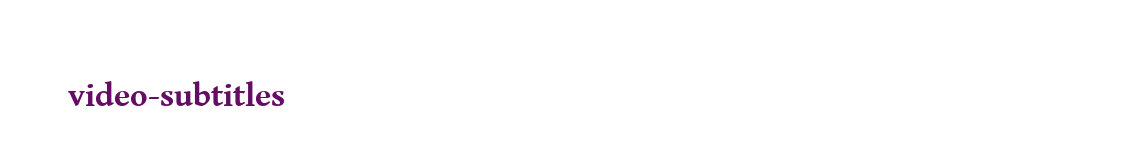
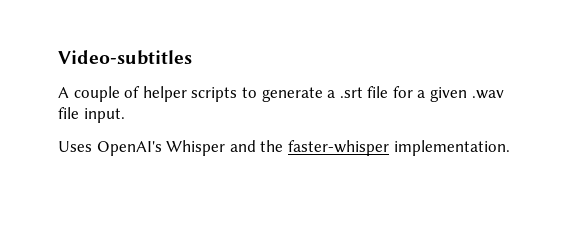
- video-subtitles
+ Video-subtitles
+ A couple of helper scripts to generate a .srt file for a given .wav file input.
+ Uses OpenAI's Whisper and the faster-whisper implementation.

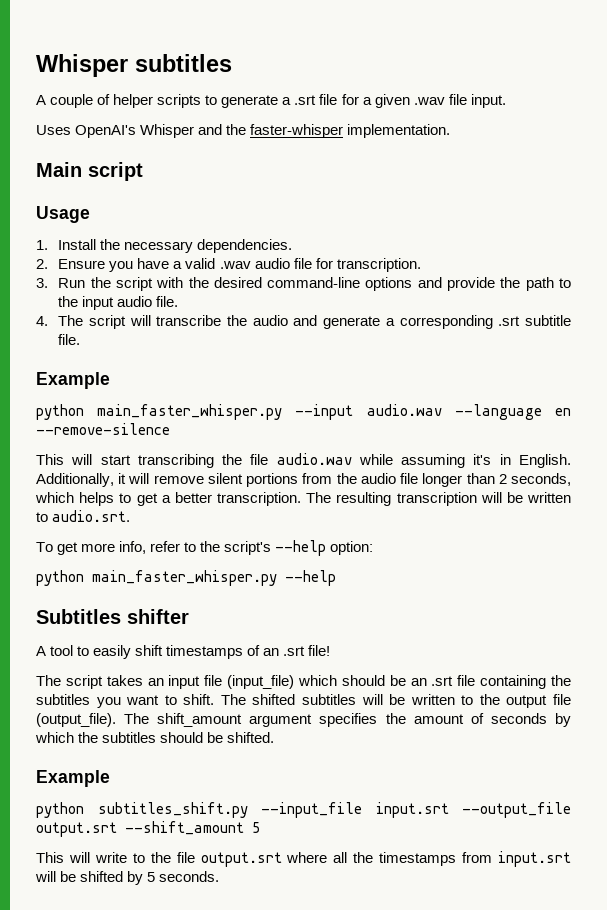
- Video-subtitles
+ Whisper subtitles
+ Main script
+ Usage
+ 1. Install the necessary dependencies.
+ 2. Ensure you have a valid .wav audio file for transcription.
+ 3. Run the script with the desired command-line options and provide the path to the input audio file.
+ 4. The script will transcribe the audio and generate a corresponding .srt subtitle file.
+ Example
+ python main_faster_whisper.py --input audio.wav --language en --remove-silence
+ This will start transcribing the file audio.wav while assuming it's in English. Additionally, it will remove silent portions from the audio file longer than 2 seconds, which helps to get a better transcription. The resulting transcription will be written to audio.srt.
+ To get more info, refer to the script's --help option:
+ python main_faster_whisper.py --help
+ Subtitles shifter
+ A tool to easily shift timestamps of an .srt file!
+ The script takes an input file (input_file) which should be an .srt file containing the subtitles you want to shift. The shifted subtitles will be written to the output file (output_file). The shift_amount argument specifies the amount of seconds by which the subtitles should be shifted.
+ Example
+ python subtitles_shift.py --input_file input.srt --output_file output.srt --shift_amount 5
+ This will write to the file output.srt where all the timestamps from input.srt will be shifted by 5 seconds.

